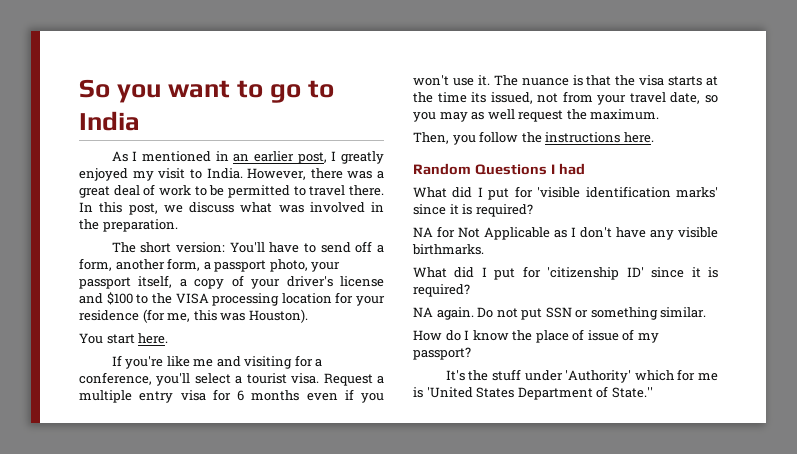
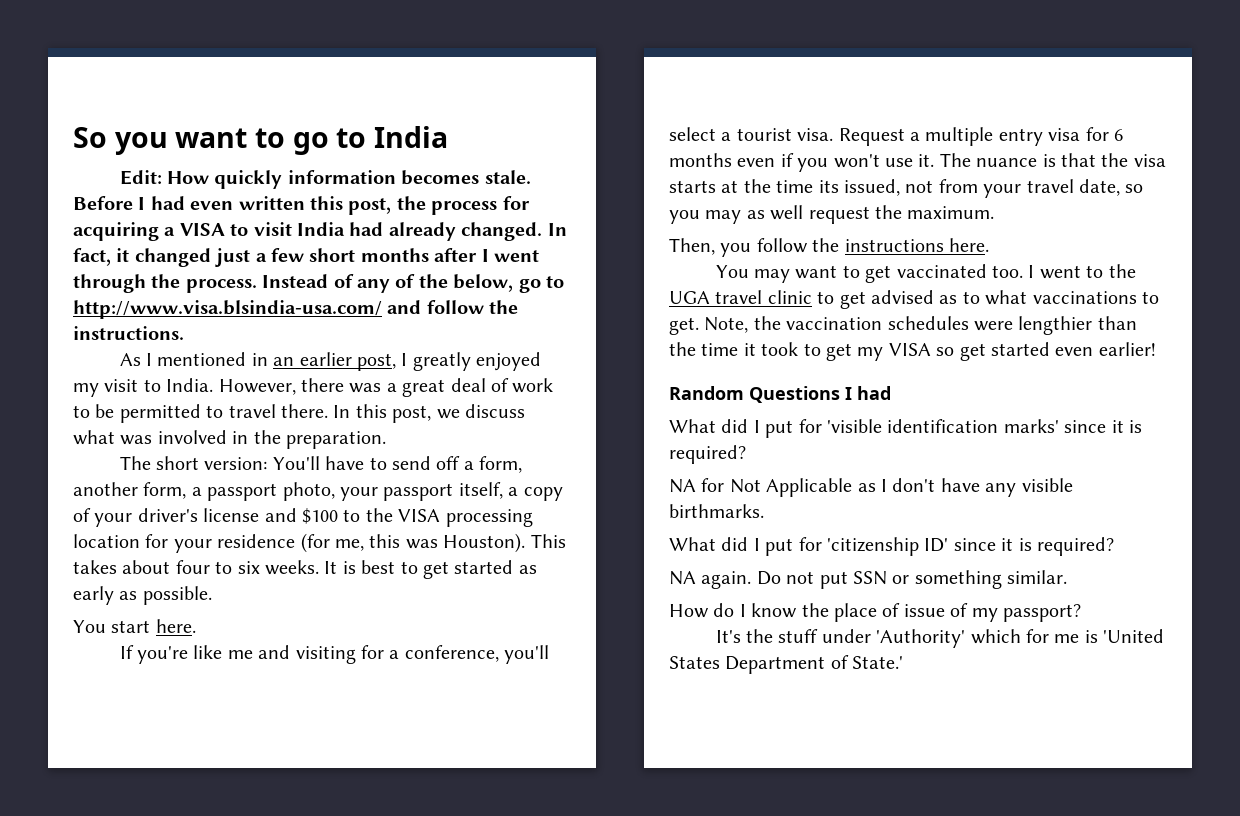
+ Edit: How quickly information becomes stale. Before I had even written this post, the process for acquiring a VISA to visit India had already changed. In fact, it changed just a few short months after I went through the process. Instead of any of the below, go to http://www.visa.blsindia-usa.com/ and follow the instructions.
+ This takes about four to six weeks. It is best to get started as early as possible.
+ You may want to get vaccinated too. I went to the UGA travel clinic to get advised as to what vaccinations to get. Note, the vaccination schedules were lengthier than the time it took to get my VISA so get started even earlier!
- It's the stuff under 'Authority' which for me is 'United States Department of State.''
+ It's the stuff under 'Authority' which for me is 'United States Department of State.'

